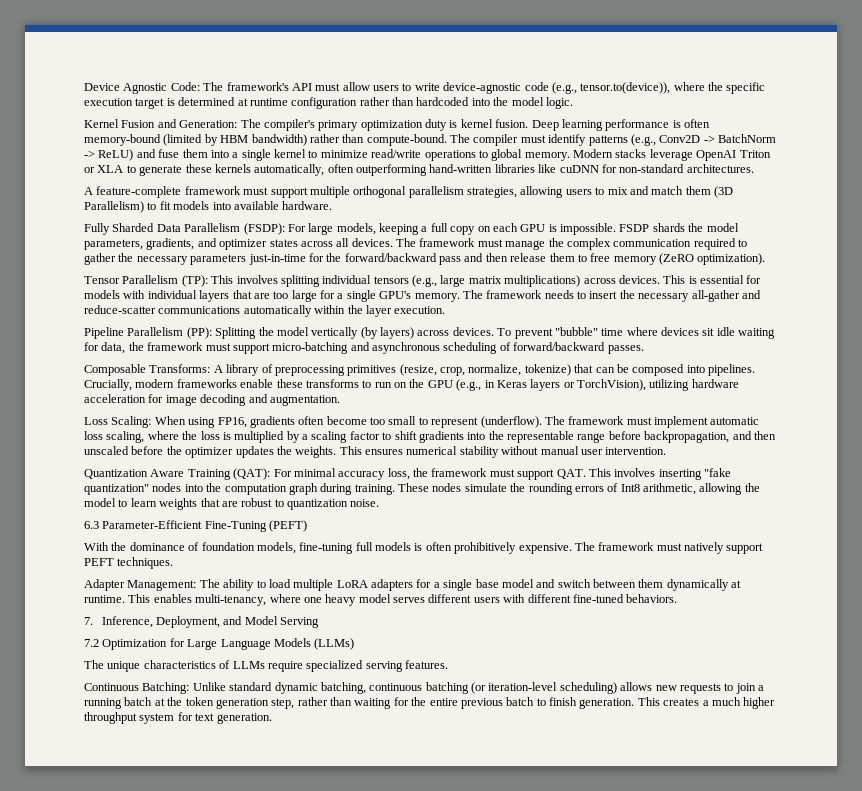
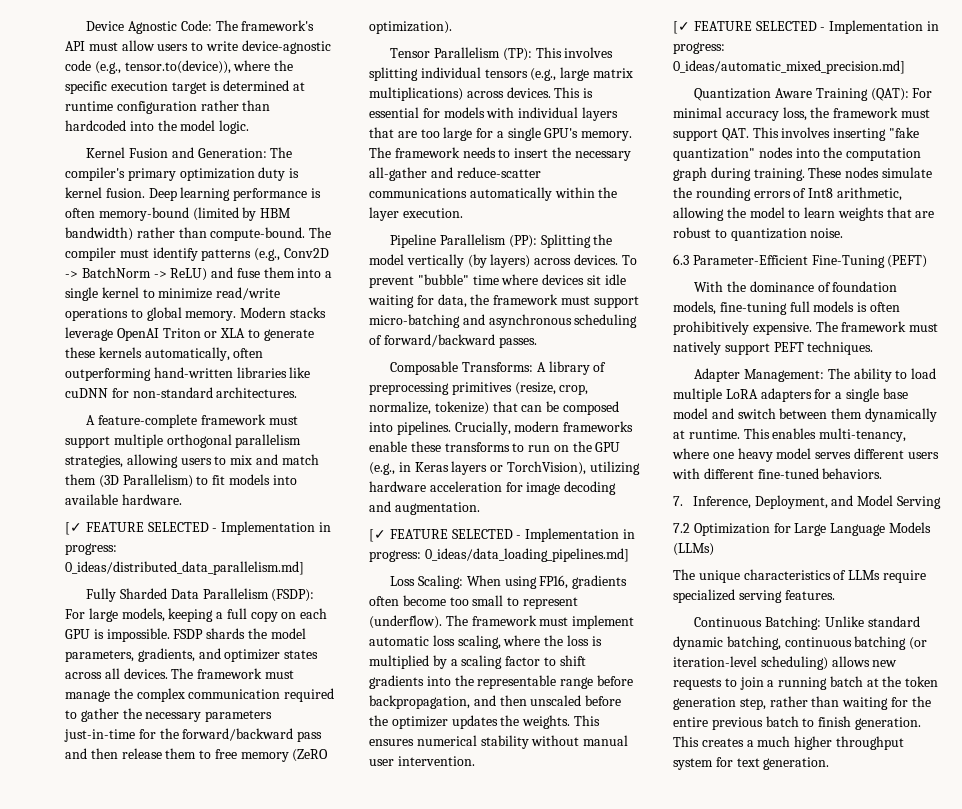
+ [✓ FEATURE SELECTED - Implementation in progress: 0_ideas/distributed_data_parallelism.md]
+ [✓ FEATURE SELECTED - Implementation in progress: 0_ideas/data_loading_pipelines.md]
+ [✓ FEATURE SELECTED - Implementation in progress: 0_ideas/automatic_mixed_precision.md]

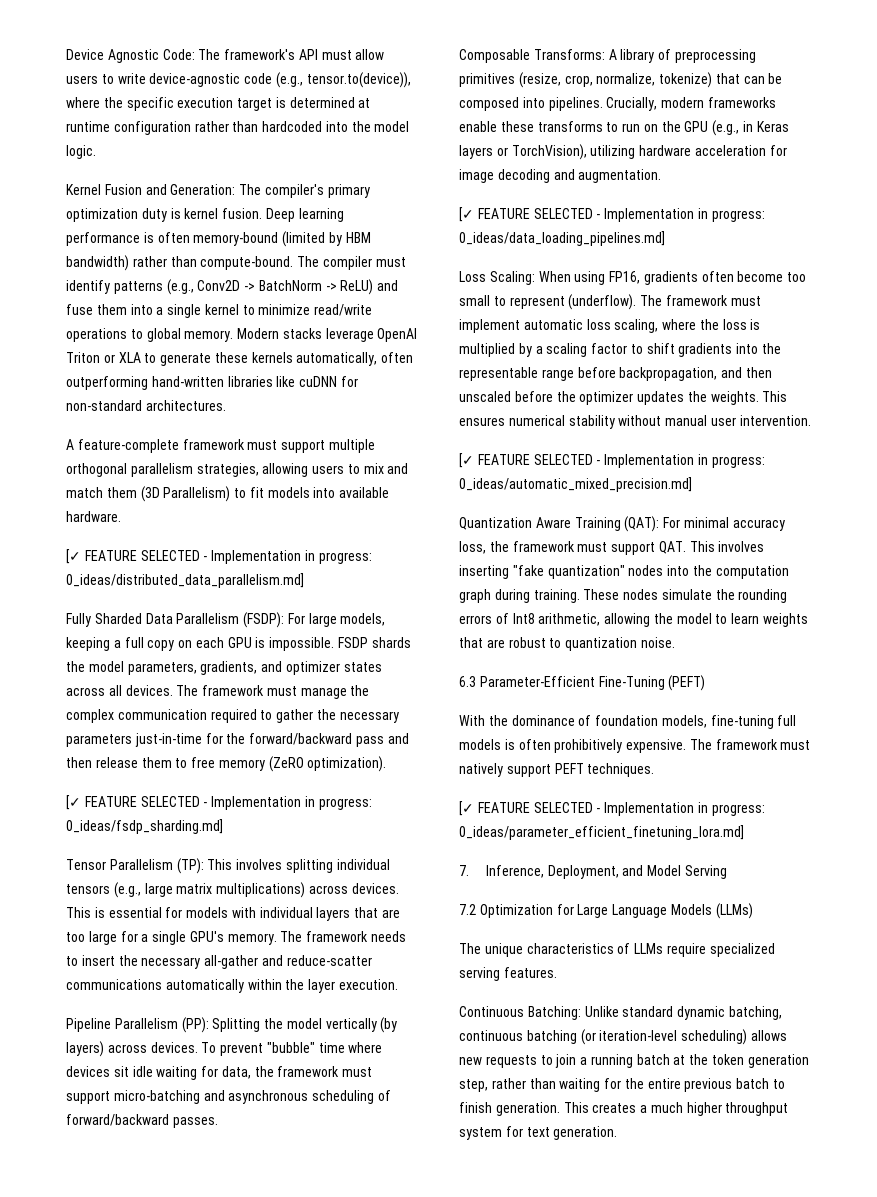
+ [✓ FEATURE SELECTED - Implementation in progress: 0_ideas/fsdp_sharding.md]
- Adapter Management: The ability to load multiple LoRA adapters for a single base model and switch between them dynamically at runtime. This enables multi-tenancy, where one heavy model serves different users with different fine-tuned behaviors.
+ [✓ FEATURE SELECTED - Implementation in progress: 0_ideas/parameter_efficient_finetuning_lora.md]

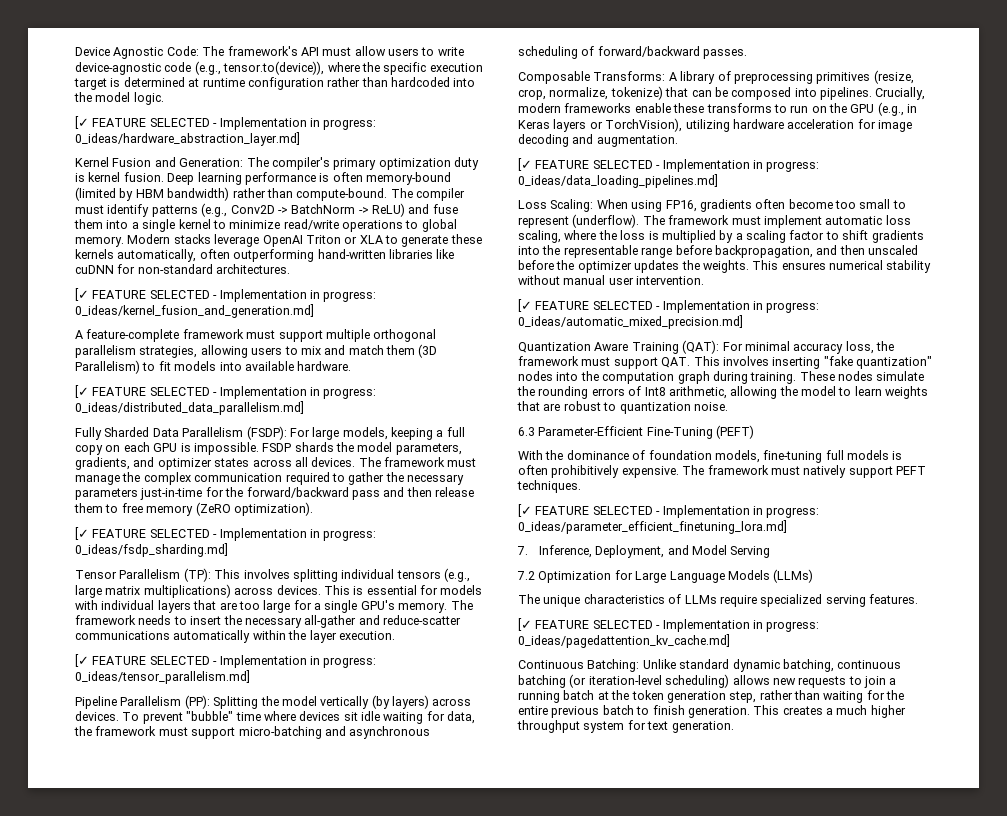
+ [✓ FEATURE SELECTED - Implementation in progress: 0_ideas/hardware_abstraction_layer.md]
+ [✓ FEATURE SELECTED - Implementation in progress: 0_ideas/kernel_fusion_and_generation.md]
+ [✓ FEATURE SELECTED - Implementation in progress: 0_ideas/tensor_parallelism.md]
+ [✓ FEATURE SELECTED - Implementation in progress: 0_ideas/pagedattention_kv_cache.md]

